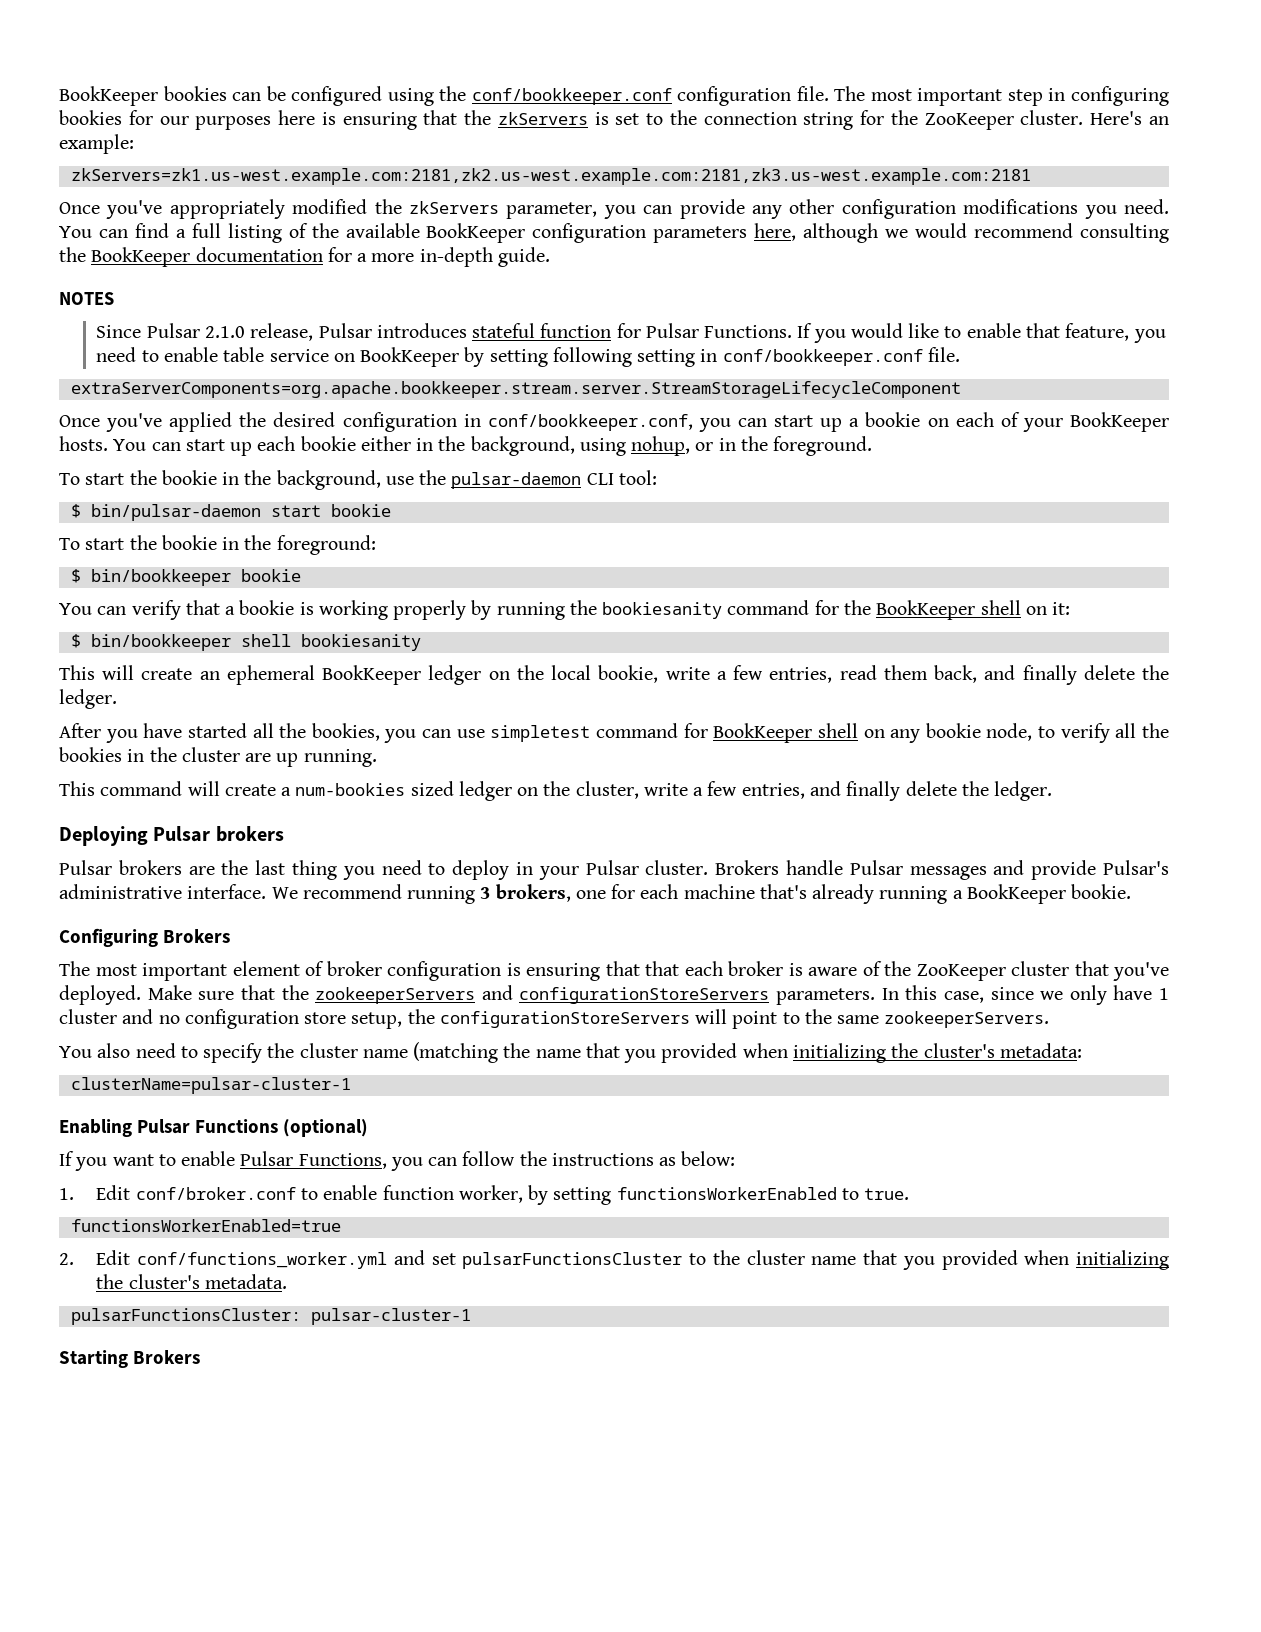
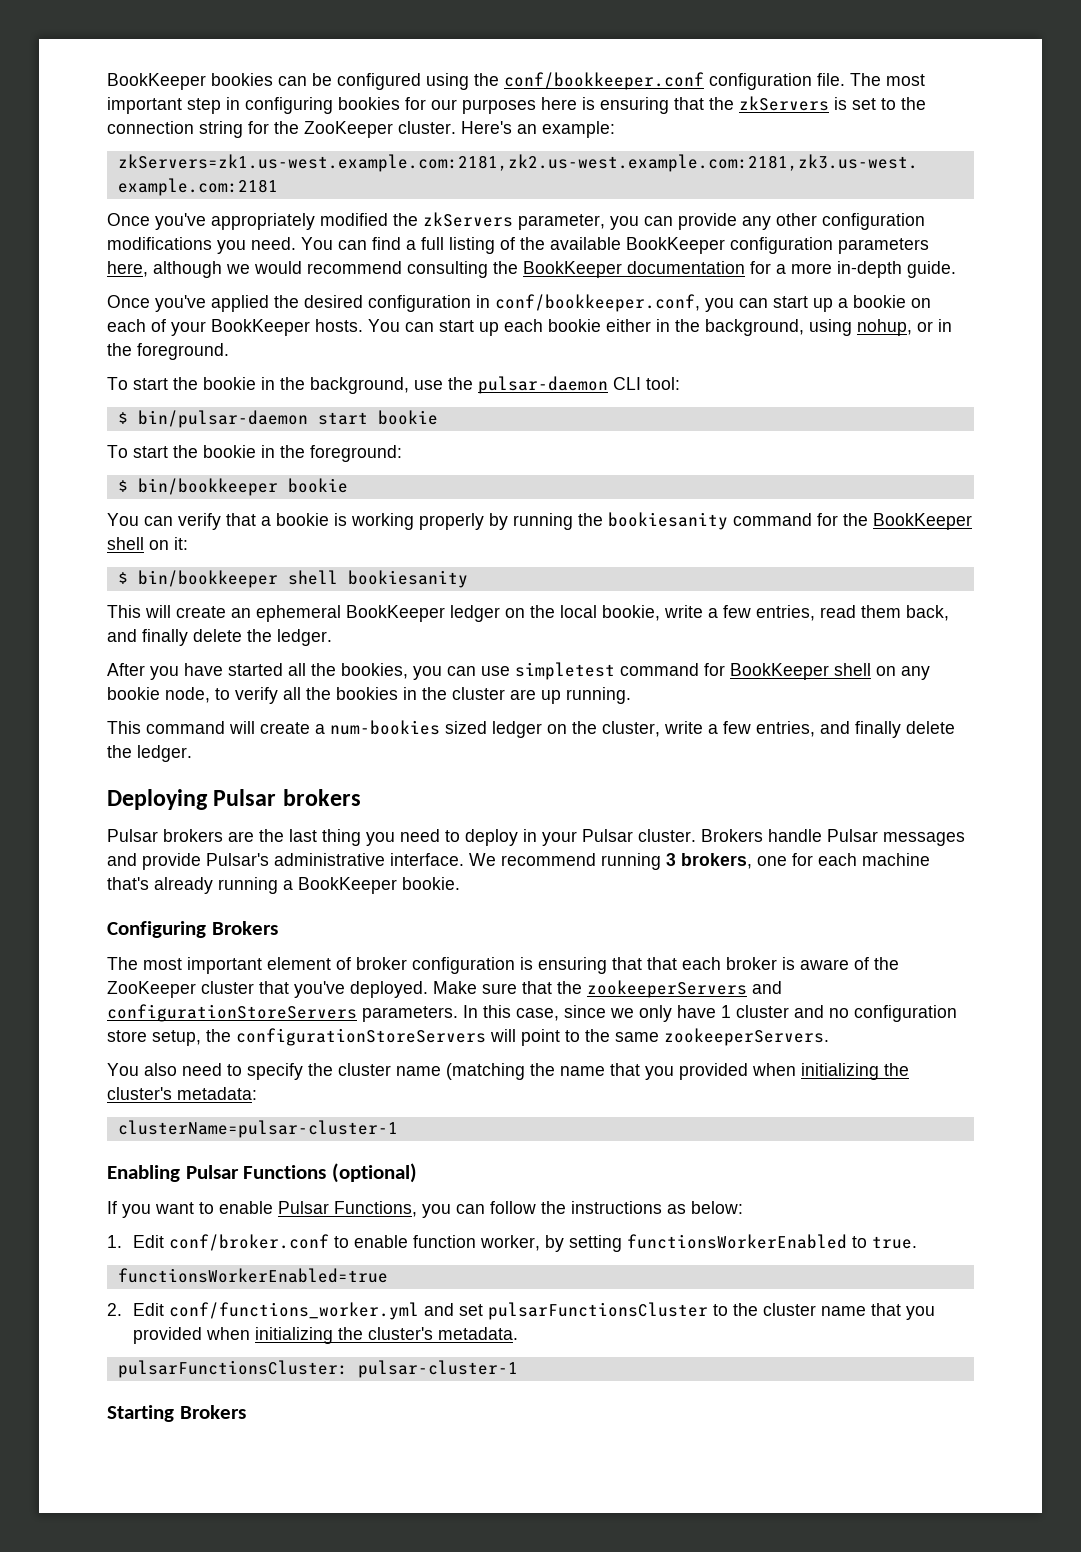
- NOTES
- Since Pulsar 2.1.0 release, Pulsar introduces stateful function for Pulsar Functions. If you would like to enable that feature, you need to enable table service on BookKeeper by setting following setting in conf/bookkeeper.conf file.
- extraServerComponents=org.apache.bookkeeper.stream.server.StreamStorageLifecycleComponent

